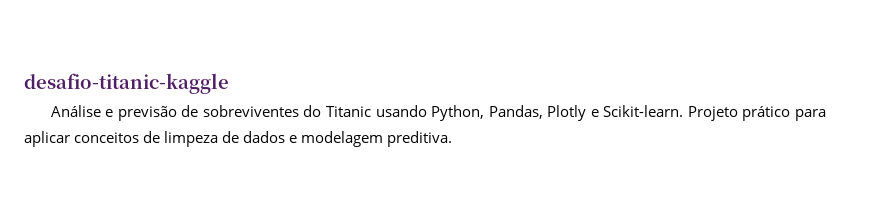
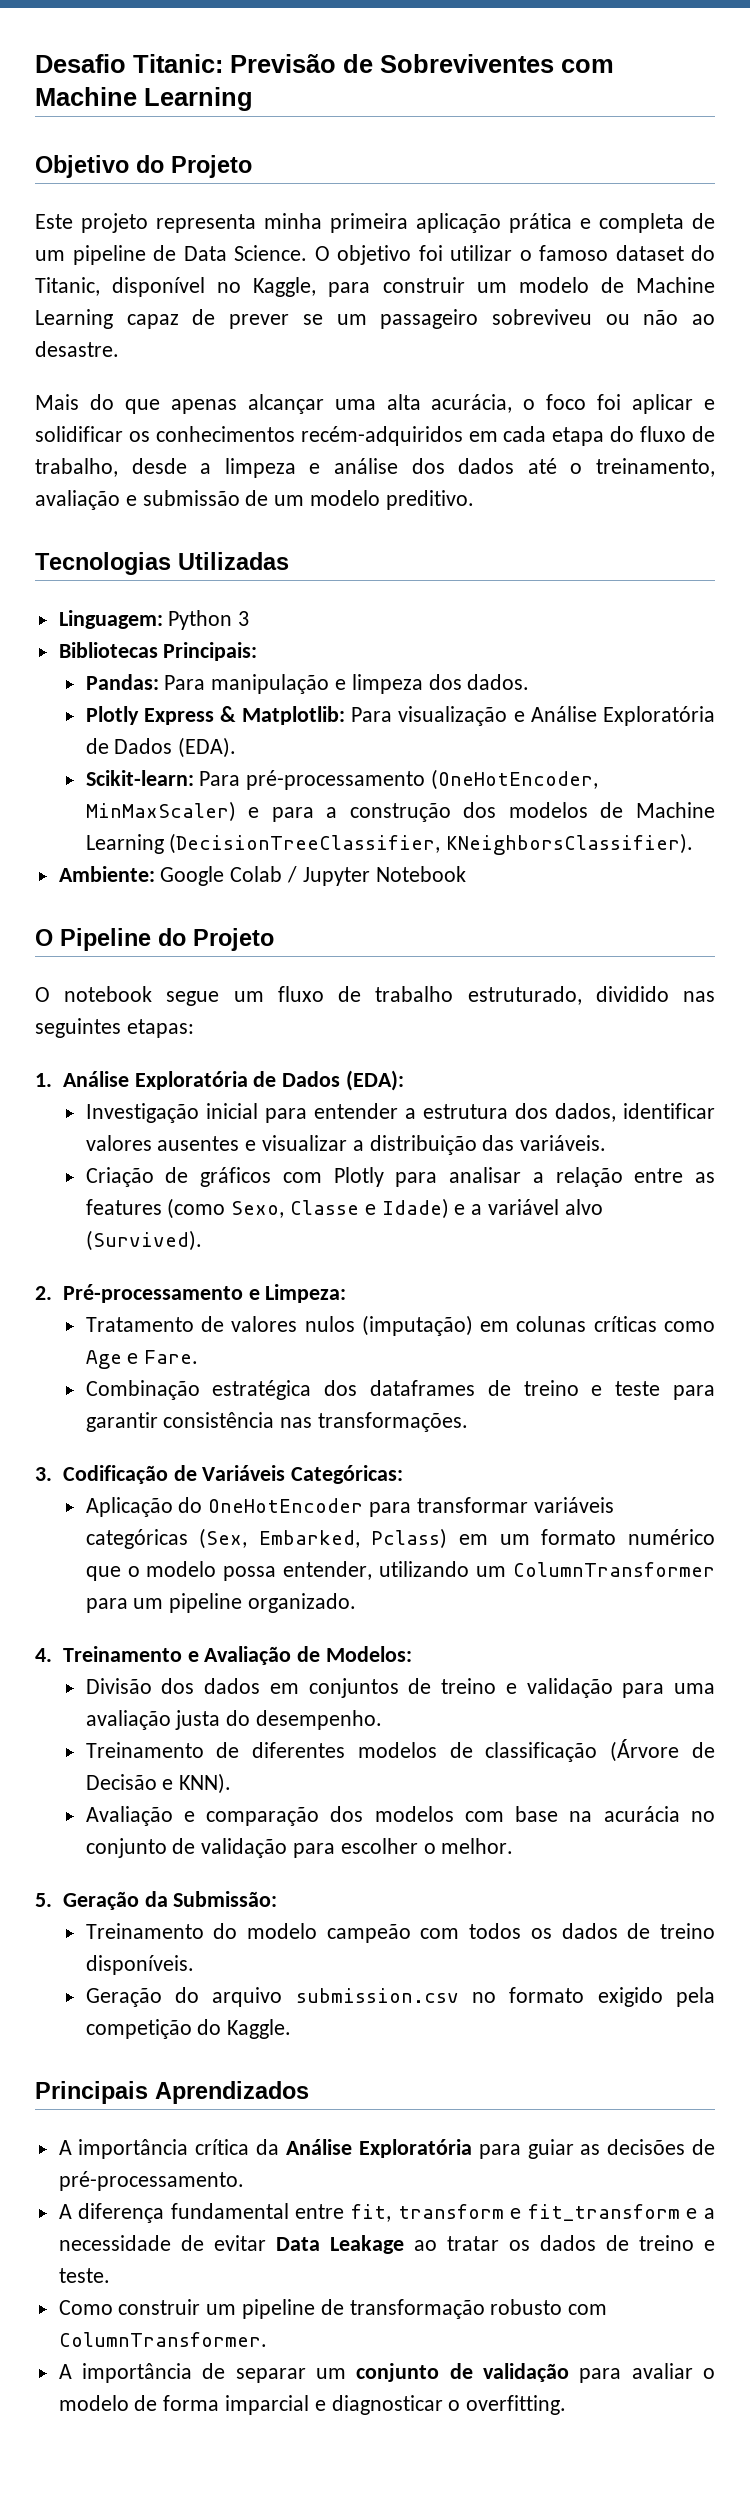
- desafio-titanic-kaggle
- Análise e previsão de sobreviventes do Titanic usando Python, Pandas, Plotly e Scikit-learn. Projeto prático para aplicar conceitos de limpeza de dados e modelagem preditiva.
+ Desafio Titanic: Previsão de Sobreviventes com Machine Learning
+ Objetivo do Projeto
+ Este projeto representa minha primeira aplicação prática e completa de um pipeline de Data Science. O objetivo foi utilizar o famoso dataset do Titanic, disponível no Kaggle, para construir um modelo de Machine Learning capaz de prever se um passageiro sobreviveu ou não ao desastre.
+ Mais do que apenas alcançar uma alta acurácia, o foco foi aplicar e solidificar os conhecimentos recém-adquiridos em cada etapa do fluxo de trabalho, desde a limpeza e análise dos dados até o treinamento, avaliação e submissão de um modelo preditivo.
+ Tecnologias Utilizadas
+ Linguagem: Python 3
+ Bibliotecas Principais:
+ Pandas: Para manipulação e limpeza dos dados.
+ Plotly Express & Matplotlib: Para visualização e Análise Exploratória de Dados (EDA).
+ Scikit-learn: Para pré-processamento (OneHotEncoder, MinMaxScaler) e para a construção dos modelos de Machine Learning (DecisionTreeClassifier, KNeighborsClassifier).
+ Ambiente: Google Colab / Jupyter Notebook
+ O Pipeline do Projeto
+ O notebook segue um fluxo de trabalho estruturado, dividido nas seguintes etapas:
+ 1. Análise Exploratória de Dados (EDA):
+ Investigação inicial para entender a estrutura dos dados, identificar valores ausentes e visualizar a distribuição das variáveis.
+ Criação de gráficos com Plotly para analisar a relação entre as features (como Sexo, Classe e Idade) e a variável alvo (Survived).
+ 2. Pré-processamento e Limpeza:
+ Tratamento de valores nulos (imputação) em colunas críticas como Age e Fare.
+ Combinação estratégica dos dataframes de treino e teste para garantir consistência nas transformações.
+ 3. Codificação de Variáveis Categóricas:
+ Aplicação do OneHotEncoder para transformar variáveis categóricas (Sex, Embarked, Pclass) em um formato numérico que o modelo possa entender, utilizando um ColumnTransformer para um pipeline organizado.
+ 4. Treinamento e Avaliação de Modelos:
+ Divisão dos dados em conjuntos de treino e validação para uma avaliação justa do desempenho.
+ Treinamento de diferentes modelos de classificação (Árvore de Decisão e KNN).
+ Avaliação e comparação dos modelos com base na acurácia no conjunto de validação para escolher o melhor.
+ 5. Geração da Submissão:
+ Treinamento do modelo campeão com todos os dados de treino disponíveis.
+ Geração do arquivo submission.csv no formato exigido pela competição do Kaggle.
+ Principais Aprendizados
+ A importância crítica da Análise Exploratória para guiar as decisões de pré-processamento.
+ A diferença fundamental entre fit, transform e fit_transform e a necessidade de evitar Data Leakage ao tratar os dados de treino e teste.
+ Como construir um pipeline de transformação robusto com ColumnTransformer.
+ A importância de separar um conjunto de validação para avaliar o modelo de forma imparcial e diagnosticar o overfitting.

